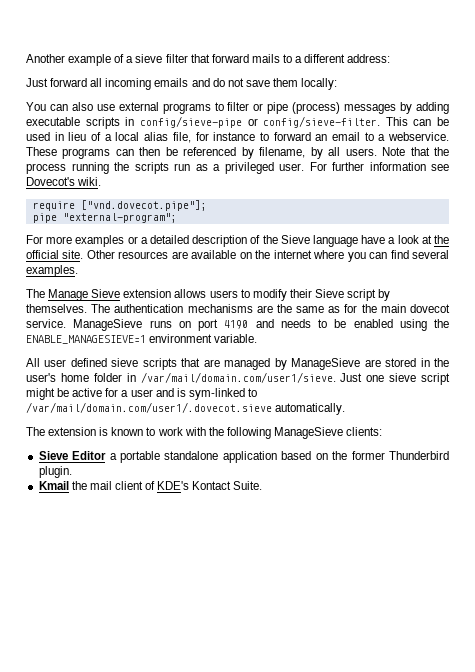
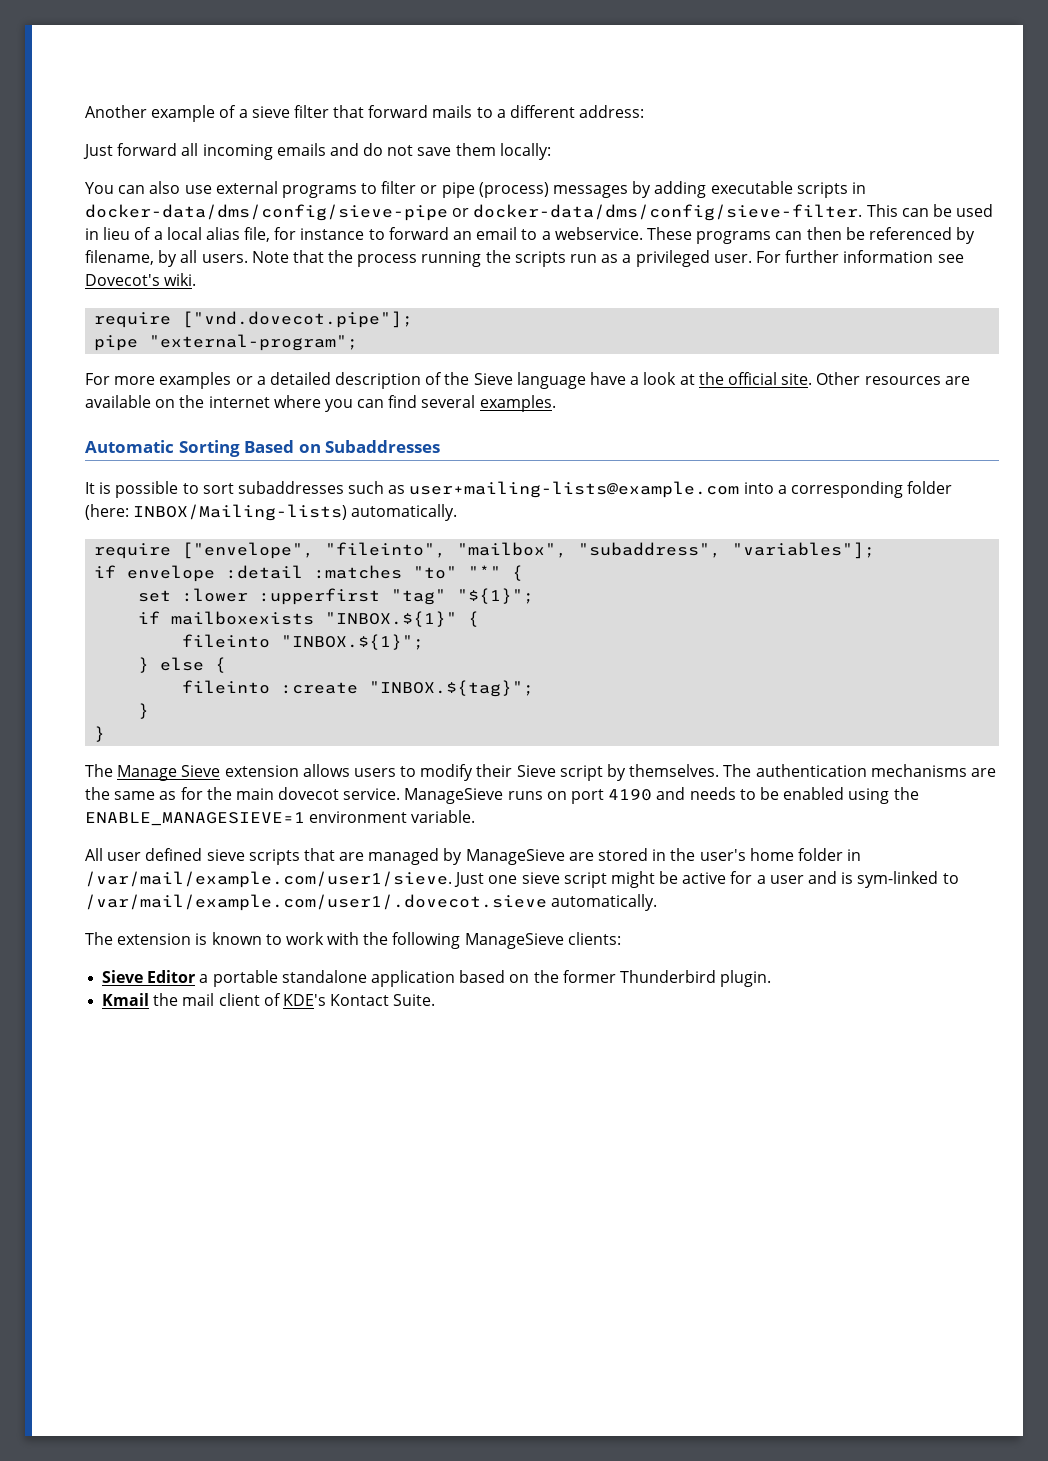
- You can also use external programs to filter or pipe (process) messages by adding executable scripts in config/sieve-pipe or config/sieve-filter.
+ You can also use external programs to filter or pipe (process) messages by adding executable scripts in docker-data/dms/config/sieve-pipe or docker-data/dms/config/sieve-filter.
+ Automatic Sorting Based on Subaddresses
+ It is possible to sort subaddresses such as user+mailing-lists@example.com into a corresponding folder (here: INBOX/Mailing-lists) automatically.
+ require ["envelope", "fileinto", "mailbox", "subaddress", "variables"];
+ if envelope :detail :matches "to" "*" {
+ set :lower :upperfirst "tag" "${1}";
+ if mailboxexists "INBOX.${1}" {
+ fileinto "INBOX.${1}";
+ } else {
+ fileinto :create "INBOX.${tag}";
+ }
+ }
- All user defined sieve scripts that are managed by ManageSieve are stored in the user's home folder in /var/mail/domain.com/user1/sieve. Just one sieve script might be active for a user and is sym-linked to /var/mail/domain.com/user1/.dovecot.sieve automatically.
+ All user defined sieve scripts that are managed by ManageSieve are stored in the user's home folder in /var/mail/example.com/user1/sieve. Just one sieve script might be active for a user and is sym-linked to /var/mail/example.com/user1/.dovecot.sieve automatically.

